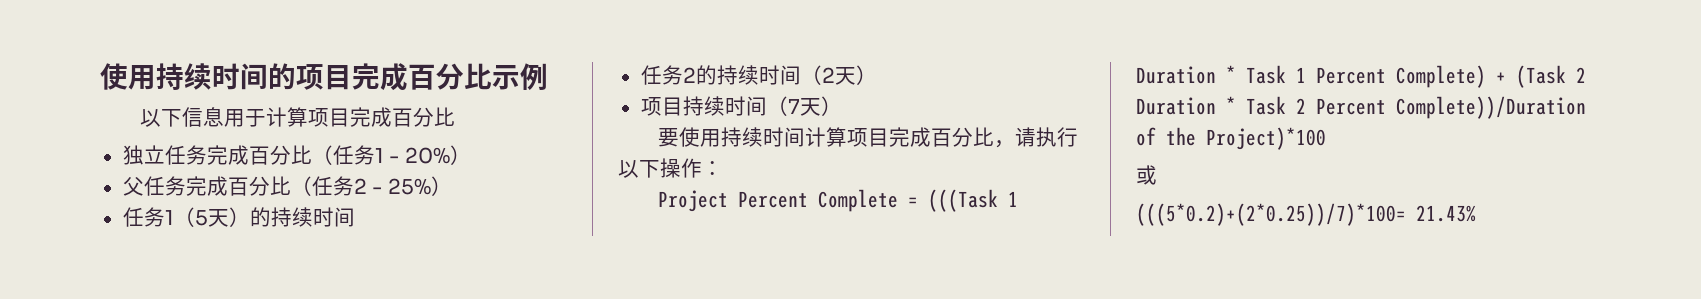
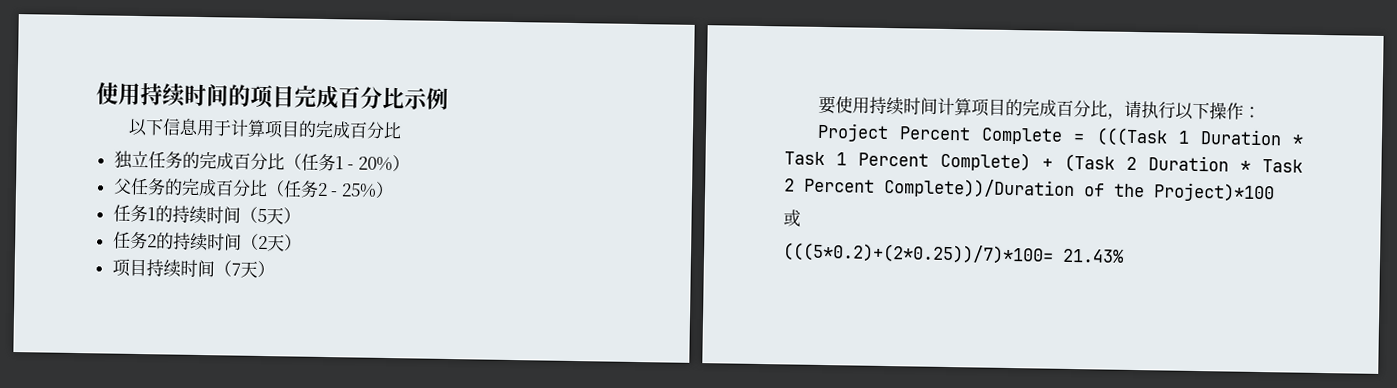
- 以下信息用于计算项目完成百分比
+ 以下信息用于计算项目的完成百分比
- 独立任务完成百分比（任务1 - 20%）
+ 独立任务的完成百分比（任务1 - 20%）
- 父任务完成百分比（任务2 - 25%）
+ 父任务的完成百分比（任务2 - 25%）
- 任务1（5天）的持续时间
+ 任务1的持续时间（5天）
- 要使用持续时间计算项目完成百分比，请执行以下操作：
+ 要使用持续时间计算项目的完成百分比，请执行以下操作：

